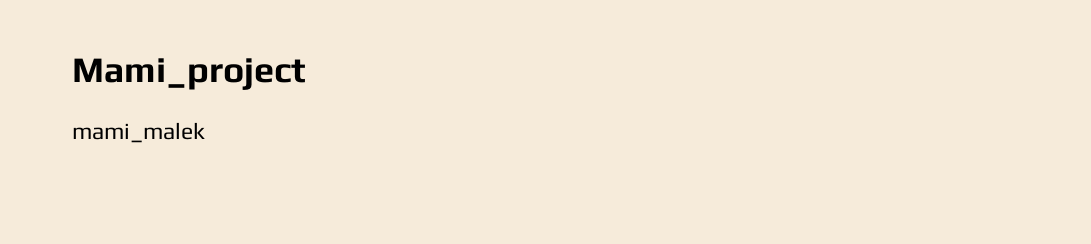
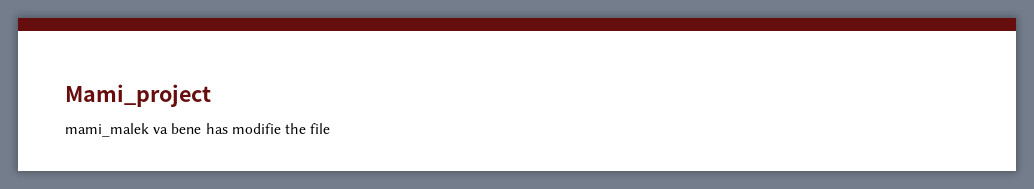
- mami_malek
+ mami_malek va bene has modifie the file

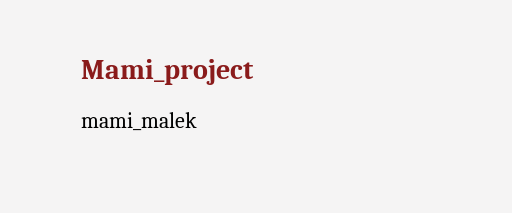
- mami_malek va bene has modifie the file
+ mami_malek

